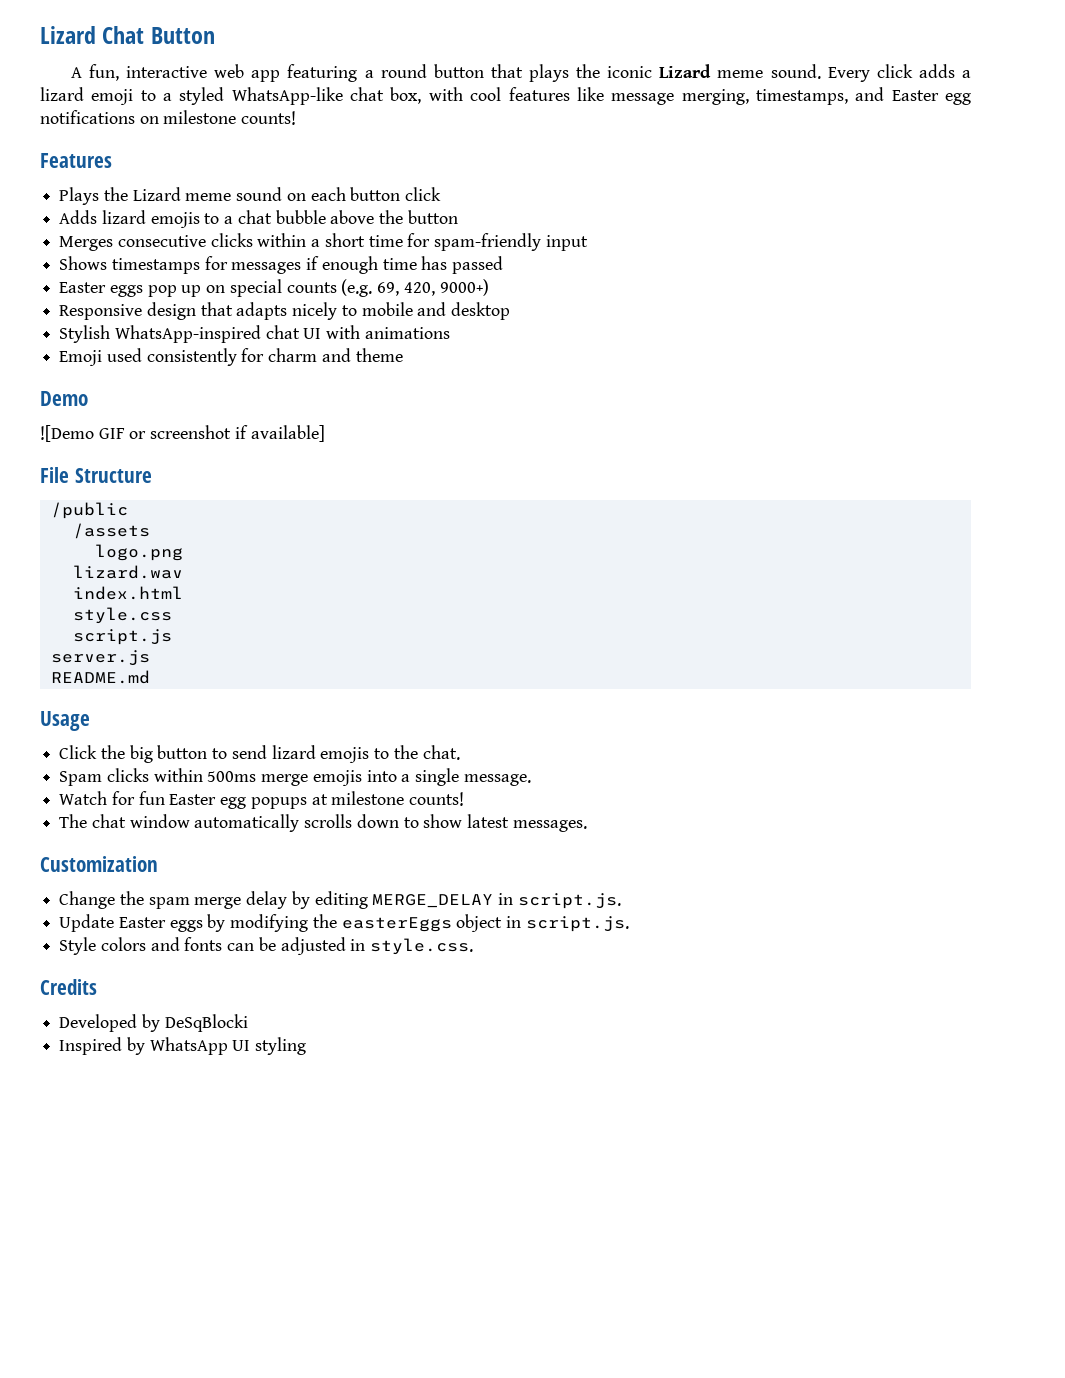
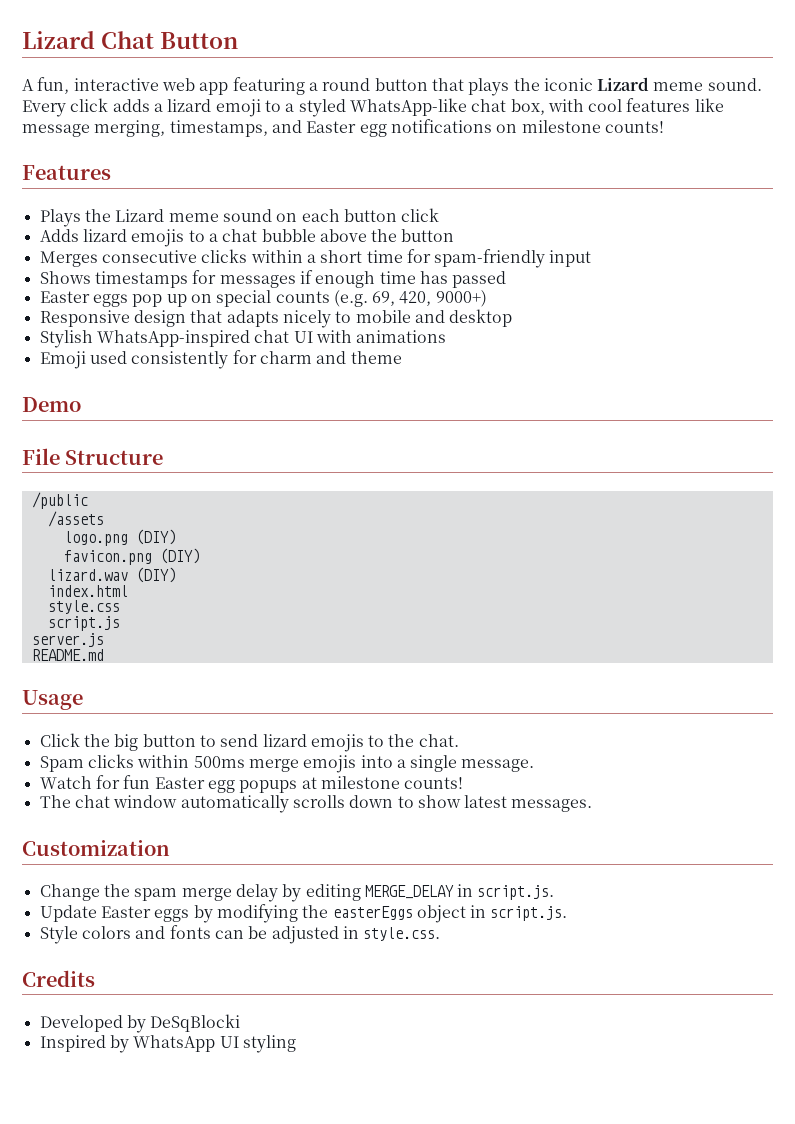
- ![Demo GIF or screenshot if available]
- logo.png
+ logo.png (DIY)
+ favicon.png (DIY)
- lizard.wav
+ lizard.wav (DIY)

